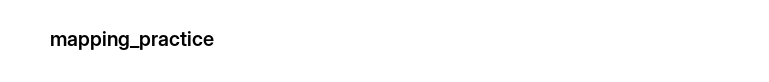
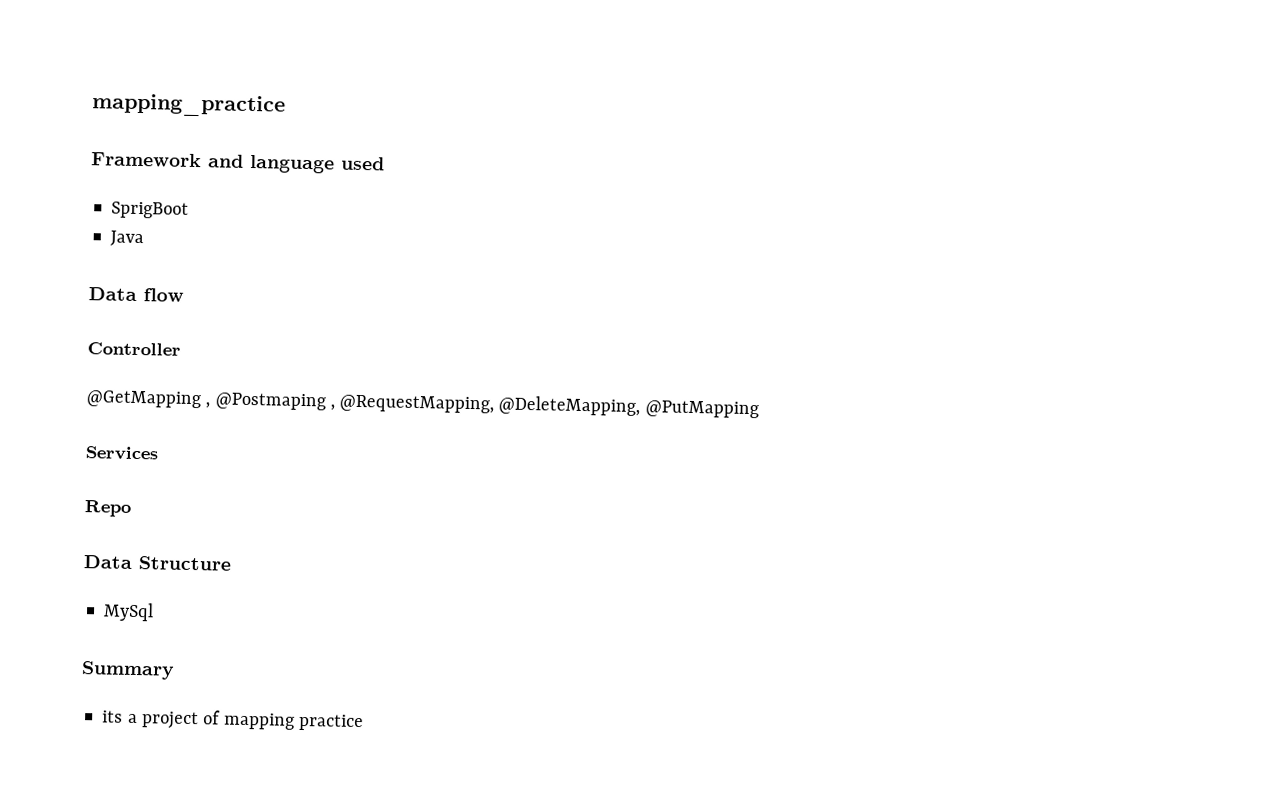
+ Framework and language used
+ SprigBoot
+ Java
+ Data flow
+ Controller
+ @GetMapping , @Postmaping , @RequestMapping, @DeleteMapping, @PutMapping
+ Services
+ Repo
+ Data Structure
+ MySql
+ Summary
+ its a project of mapping practice

